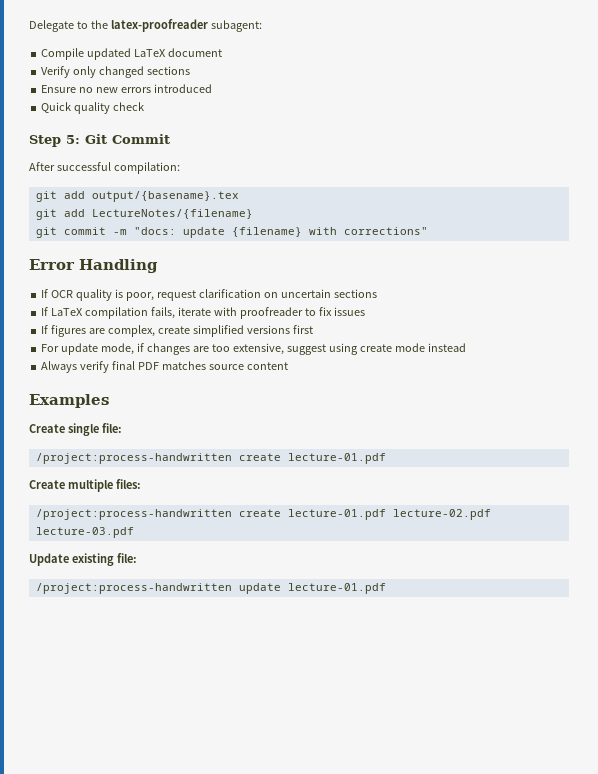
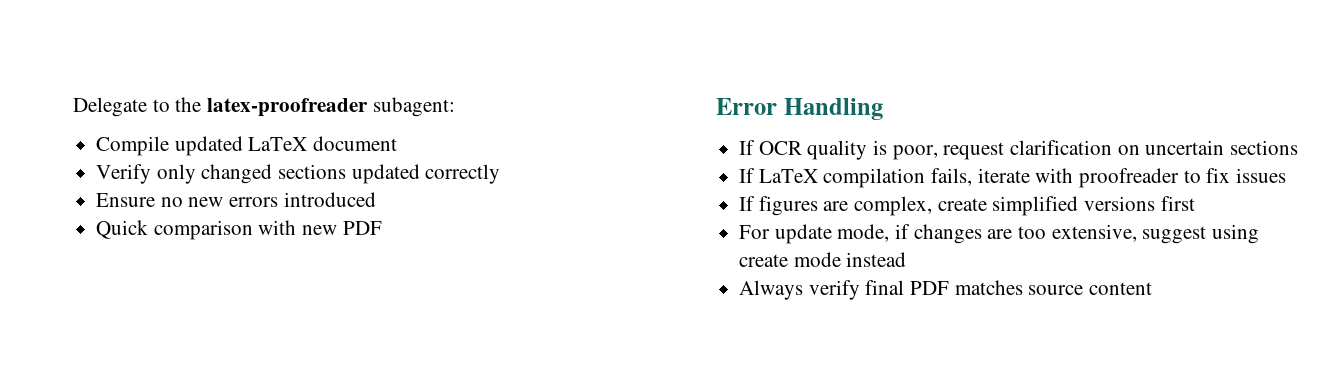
- Verify only changed sections
+ Verify only changed sections updated correctly
- Quick quality check
- Step 5: Git Commit
- After successful compilation:
- git add output/{basename}.tex
- git add LectureNotes/{filename}
- git commit -m "docs: update {filename} with corrections"
+ Quick comparison with new PDF
- Examples
- Create single file:
- /project:process-handwritten create lecture-01.pdf
- Create multiple files:
- /project:process-handwritten create lecture-01.pdf lecture-02.pdf lecture-03.pdf
- Update existing file:
- /project:process-handwritten update lecture-01.pdf

